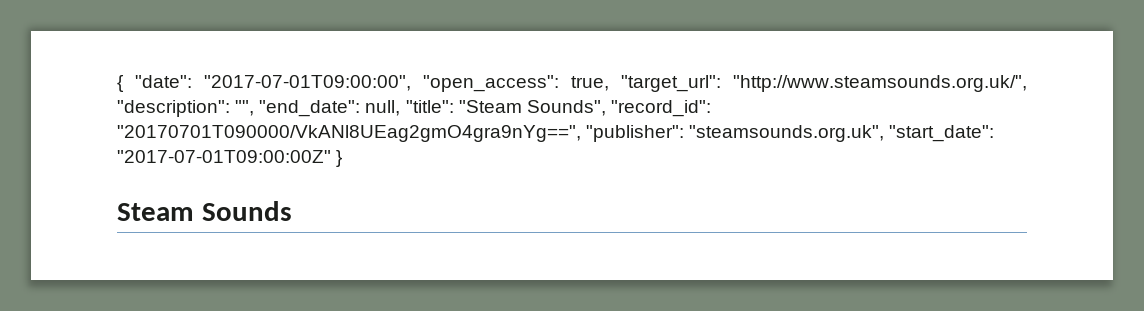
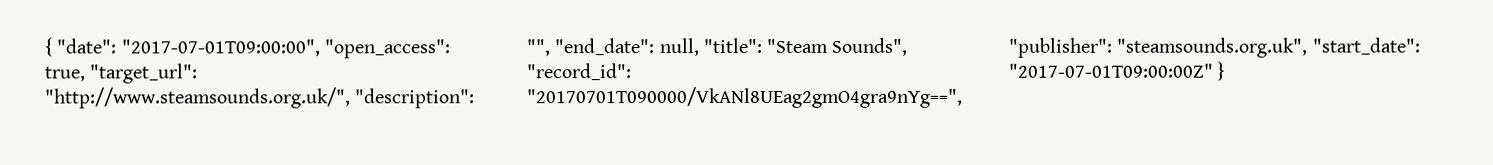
- Steam Sounds

